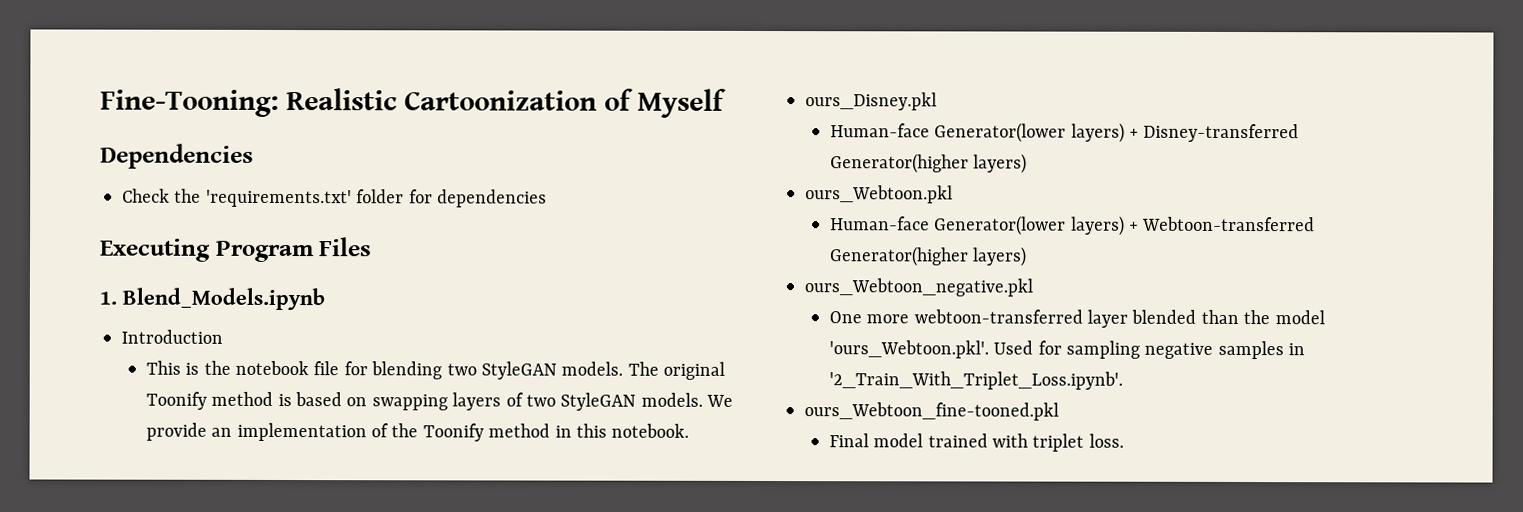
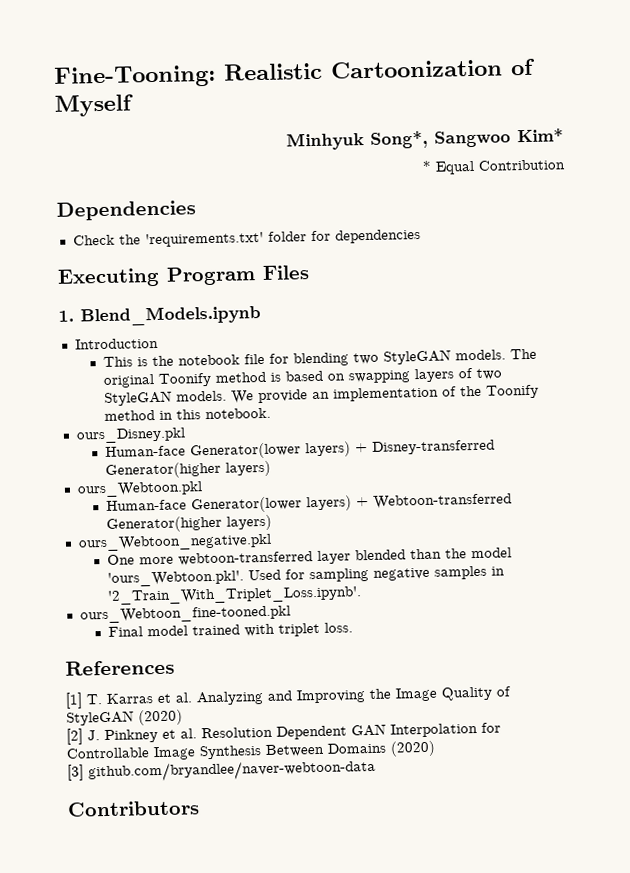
+ Minhyuk Song*, Sangwoo Kim*
+ * Equal Contribution
+ References
+ [1] T. Karras et al. Analyzing and Improving the Image Quality of StyleGAN (2020)
+ [2] J. Pinkney et al. Resolution Dependent GAN Interpolation for Controllable Image Synthesis Between Domains (2020)
+ [3] github.com/bryandlee/naver-webtoon-data
+ Contributors

